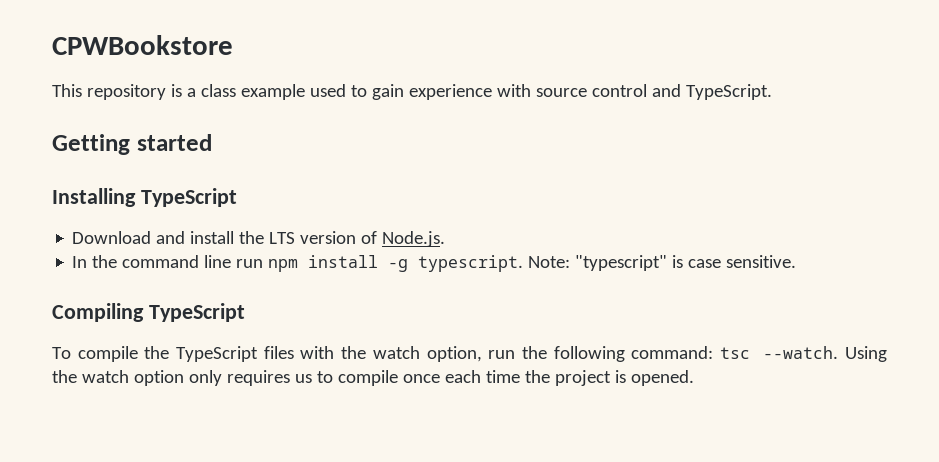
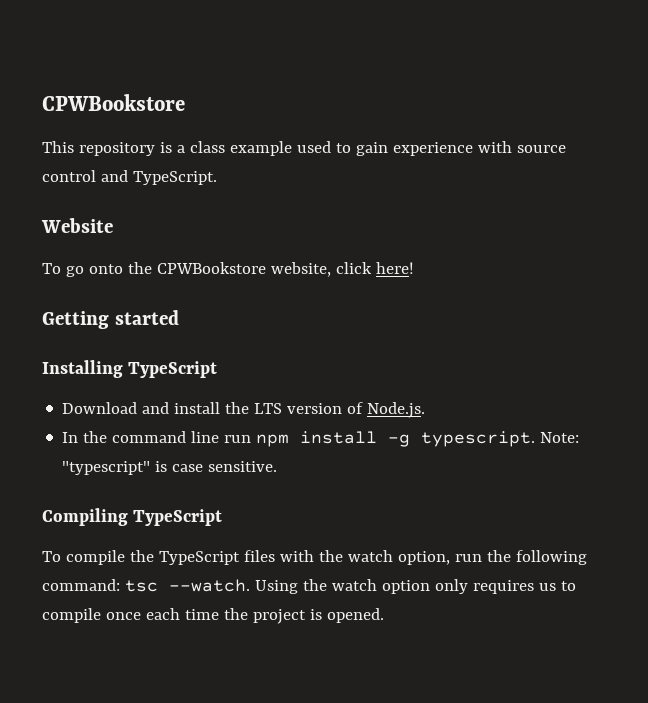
+ Website
+ To go onto the CPWBookstore website, click here!

